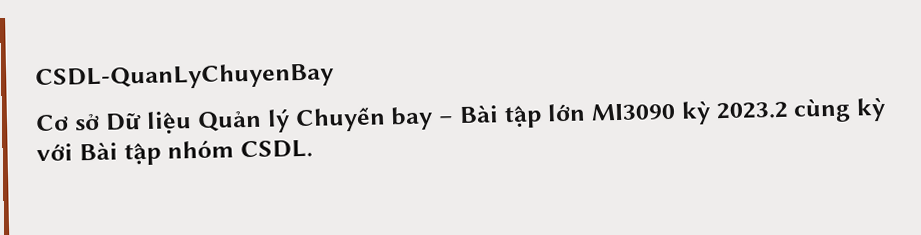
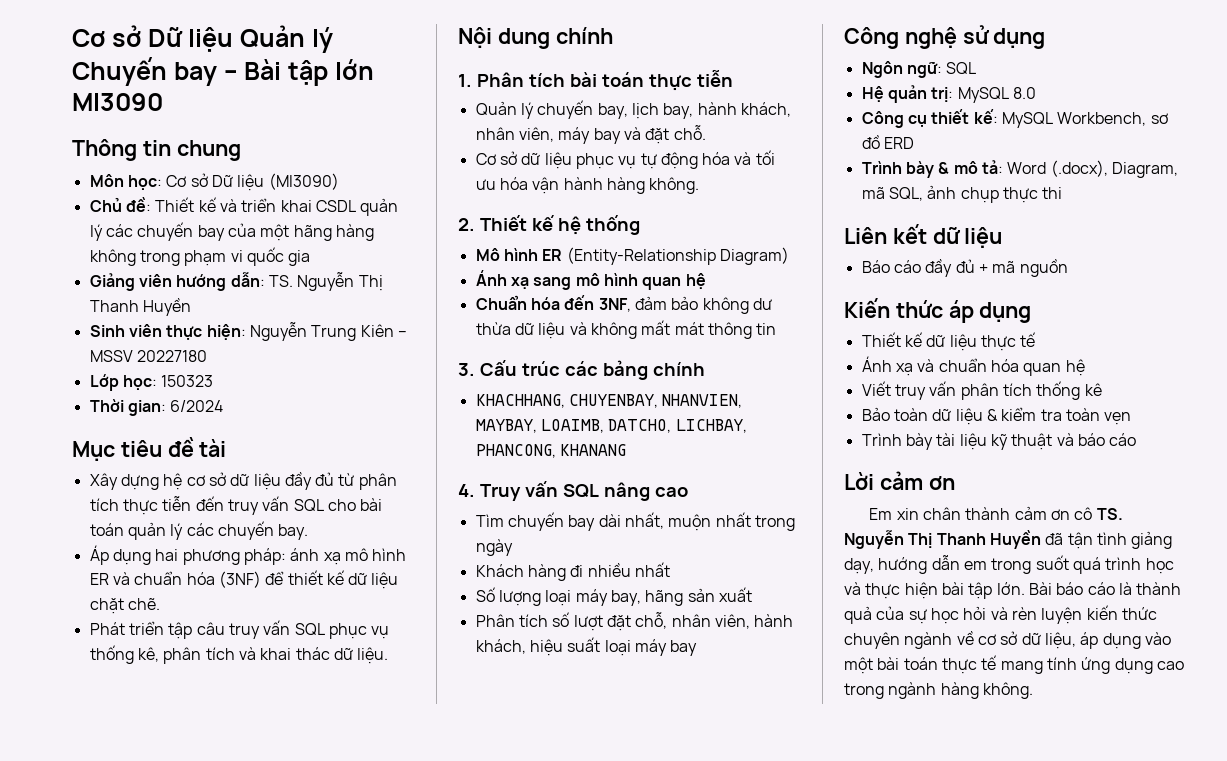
- CSDL-QuanLyChuyenBay
- Cơ sở Dữ liệu Quản lý Chuyến bay – Bài tập lớn MI3090 kỳ 2023.2 cùng kỳ với Bài tập nhóm CSDL.
+ Cơ sở Dữ liệu Quản lý Chuyến bay – Bài tập lớn MI3090
+ Thông tin chung
+ Môn học: Cơ sở Dữ liệu (MI3090)
+ Chủ đề: Thiết kế và triển khai CSDL quản lý các chuyến bay của một hãng hàng không trong phạm vi quốc gia
+ Giảng viên hướng dẫn: TS. Nguyễn Thị Thanh Huyền
+ Sinh viên thực hiện: Nguyễn Trung Kiên – MSSV 20227180
+ Lớp học: 150323
+ Thời gian: 6/2024
+ Mục tiêu đề tài
+ Xây dựng hệ cơ sở dữ liệu đầy đủ từ phân tích thực tiễn đến truy vấn SQL cho bài toán quản lý các chuyến bay.
+ Áp dụng hai phương pháp: ánh xạ mô hình ER và chuẩn hóa (3NF) để thiết kế dữ liệu chặt chẽ.
+ Phát triển tập câu truy vấn SQL phục vụ thống kê, phân tích và khai thác dữ liệu.
+ Nội dung chính
+ 1. Phân tích bài toán thực tiễn
+ Quản lý chuyến bay, lịch bay, hành khách, nhân viên, máy bay và đặt chỗ.
+ Cơ sở dữ liệu phục vụ tự động hóa và tối ưu hóa vận hành hàng không.
+ 2. Thiết kế hệ thống
+ Mô hình ER (Entity-Relationship Diagram)
+ Ánh xạ sang mô hình quan hệ
+ Chuẩn hóa đến 3NF, đảm bảo không dư thừa dữ liệu và không mất mát thông tin
+ 3. Cấu trúc các bảng chính
+ KHACHHANG, CHUYENBAY, NHANVIEN, MAYBAY, LOAIMB, DATCHO, LICHBAY, PHANCONG, KHANANG
+ 4. Truy vấn SQL nâng cao
+ Tìm chuyến bay dài nhất, muộn nhất trong ngày
+ Khách hàng đi nhiều nhất
+ Số lượng loại máy bay, hãng sản xuất
+ Phân tích số lượt đặt chỗ, nhân viên, hành khách, hiệu suất loại máy bay
+ Công nghệ sử dụng
+ Ngôn ngữ: SQL
+ Hệ quản trị: MySQL 8.0
+ Công cụ thiết kế: MySQL Workbench, sơ đồ ERD
+ Trình bày & mô tả: Word (.docx), Diagram, mã SQL, ảnh chụp thực thi
+ Liên kết dữ liệu
+ Báo cáo đầy đủ + mã nguồn
+ Kiến thức áp dụng
+ Thiết kế dữ liệu thực tế
+ Ánh xạ và chuẩn hóa quan hệ
+ Viết truy vấn phân tích thống kê
+ Bảo toàn dữ liệu & kiểm tra toàn vẹn
+ Trình bày tài liệu kỹ thuật và báo cáo
+ Lời cảm ơn
+ Em xin chân thành cảm ơn cô TS. Nguyễn Thị Thanh Huyền đã tận tình giảng dạy, hướng dẫn em trong suốt quá trình học và thực hiện bài tập lớn. Bài báo cáo là thành quả của sự học hỏi và rèn luyện kiến thức chuyên ngành về cơ sở dữ liệu, áp dụng vào một bài toán thực tế mang tính ứng dụng cao trong ngành hàng không.

